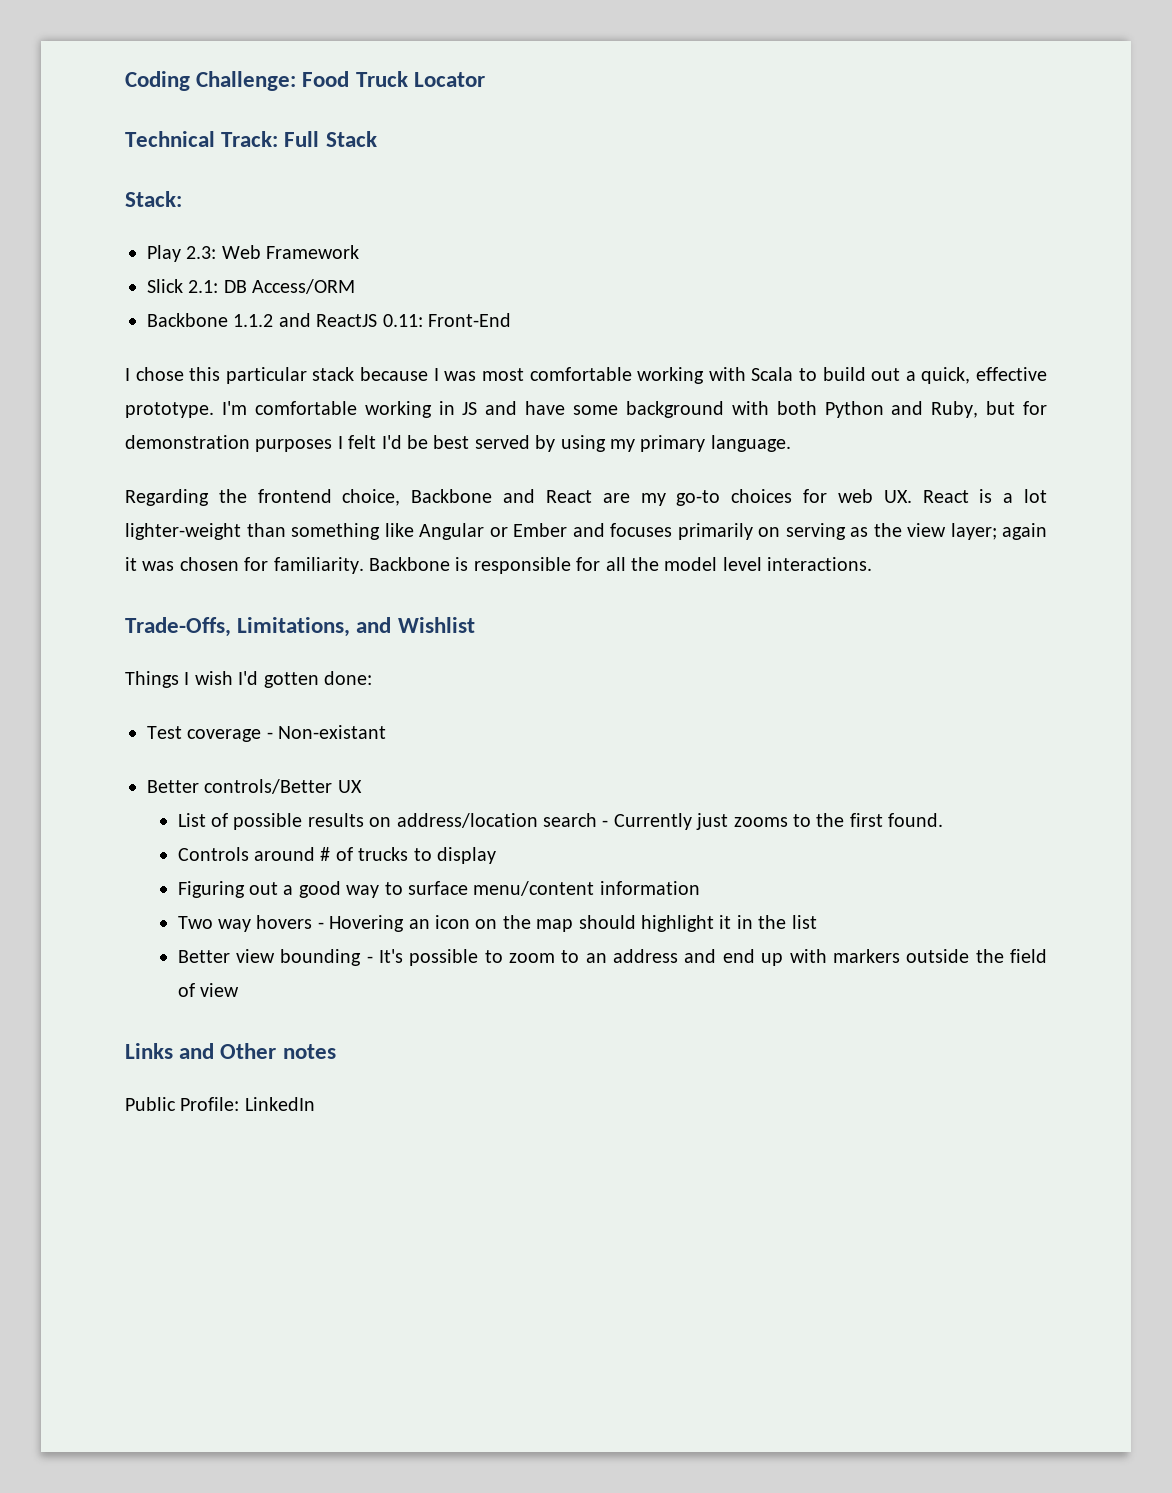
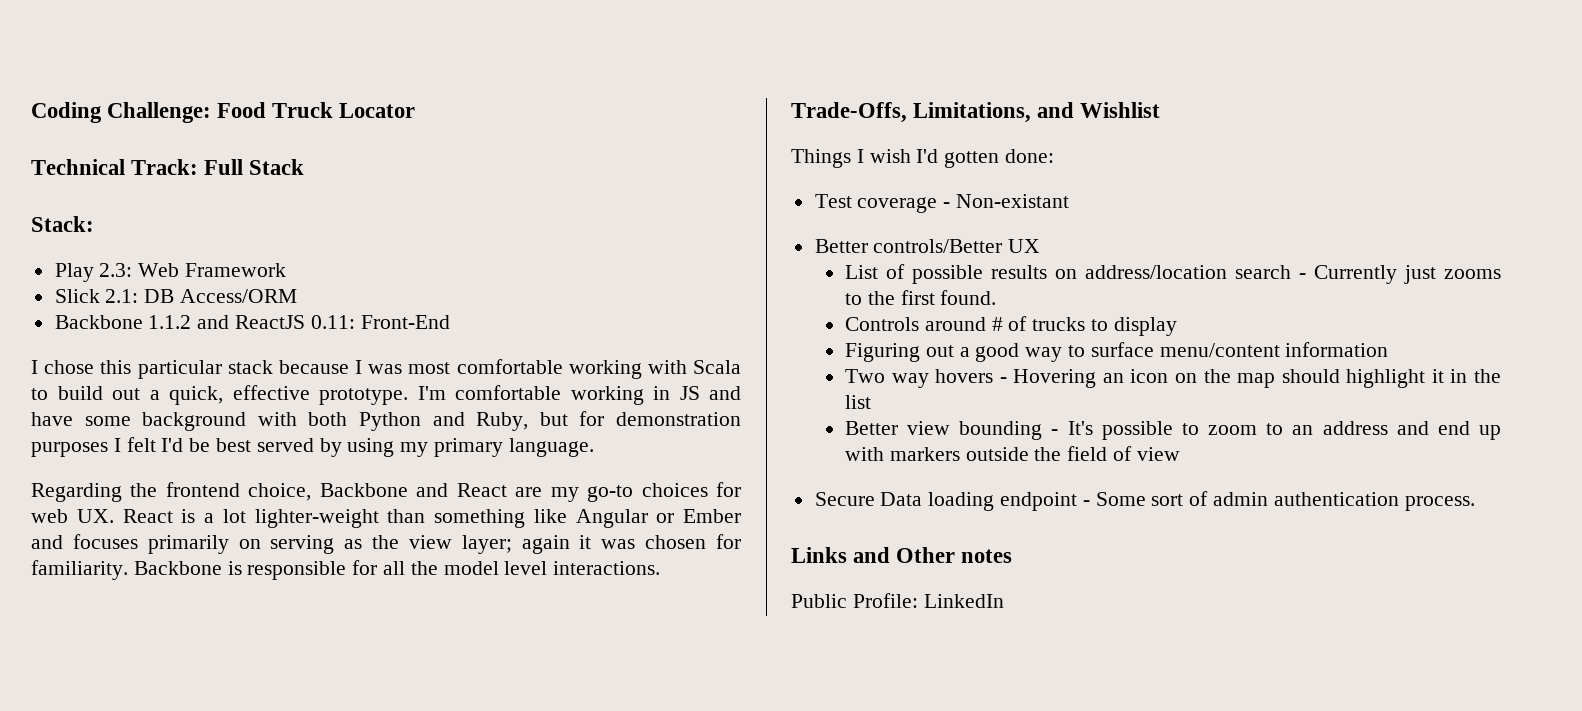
+ Secure Data loading endpoint - Some sort of admin authentication process.

